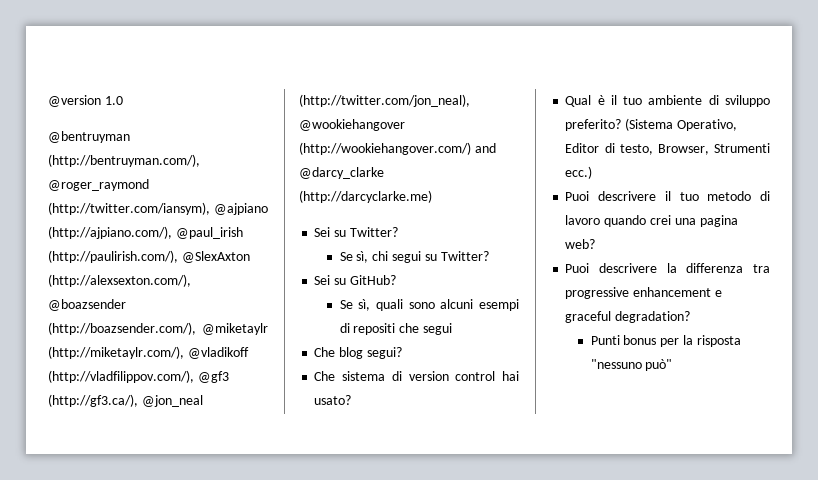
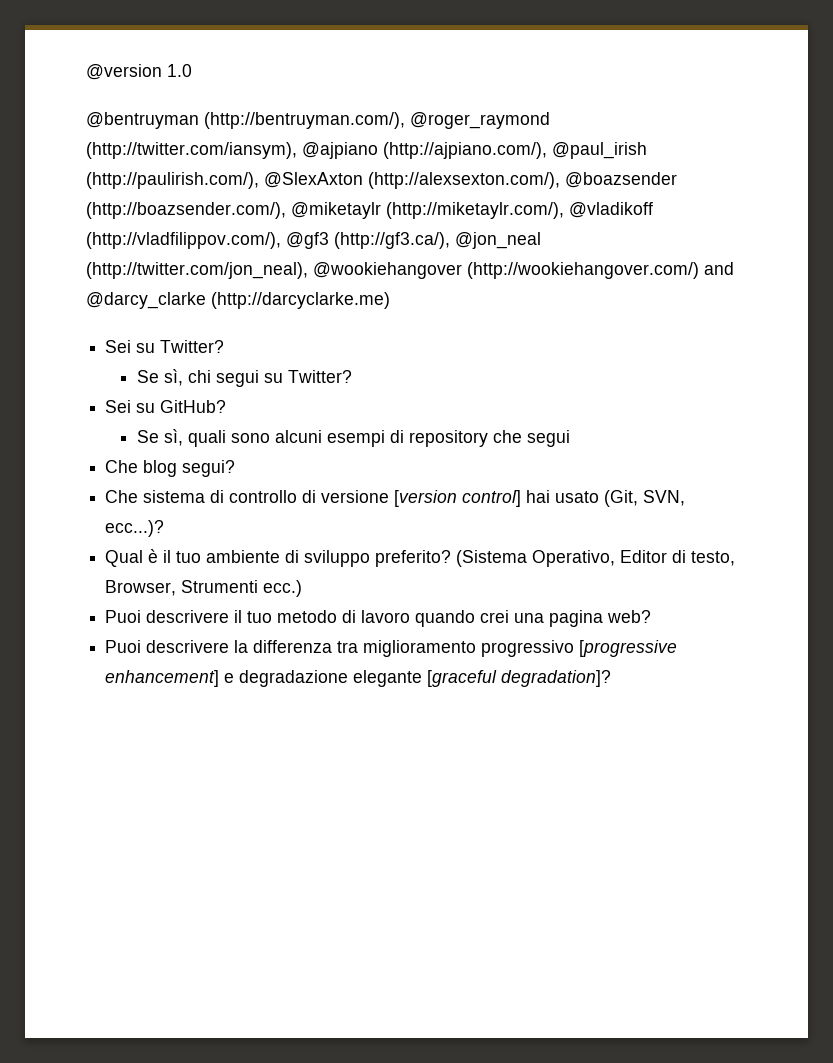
- Se sì, quali sono alcuni esempi di repositi che segui
+ Se sì, quali sono alcuni esempi di repository che segui
- Che sistema di version control hai usato?
+ Che sistema di controllo di versione [version control] hai usato (Git, SVN, ecc...)?
- Puoi descrivere la differenza tra progressive enhancement e graceful degradation?
- Punti bonus per la risposta "nessuno può"
+ Puoi descrivere la differenza tra miglioramento progressivo [progressive enhancement] e degradazione elegante [graceful degradation]?

